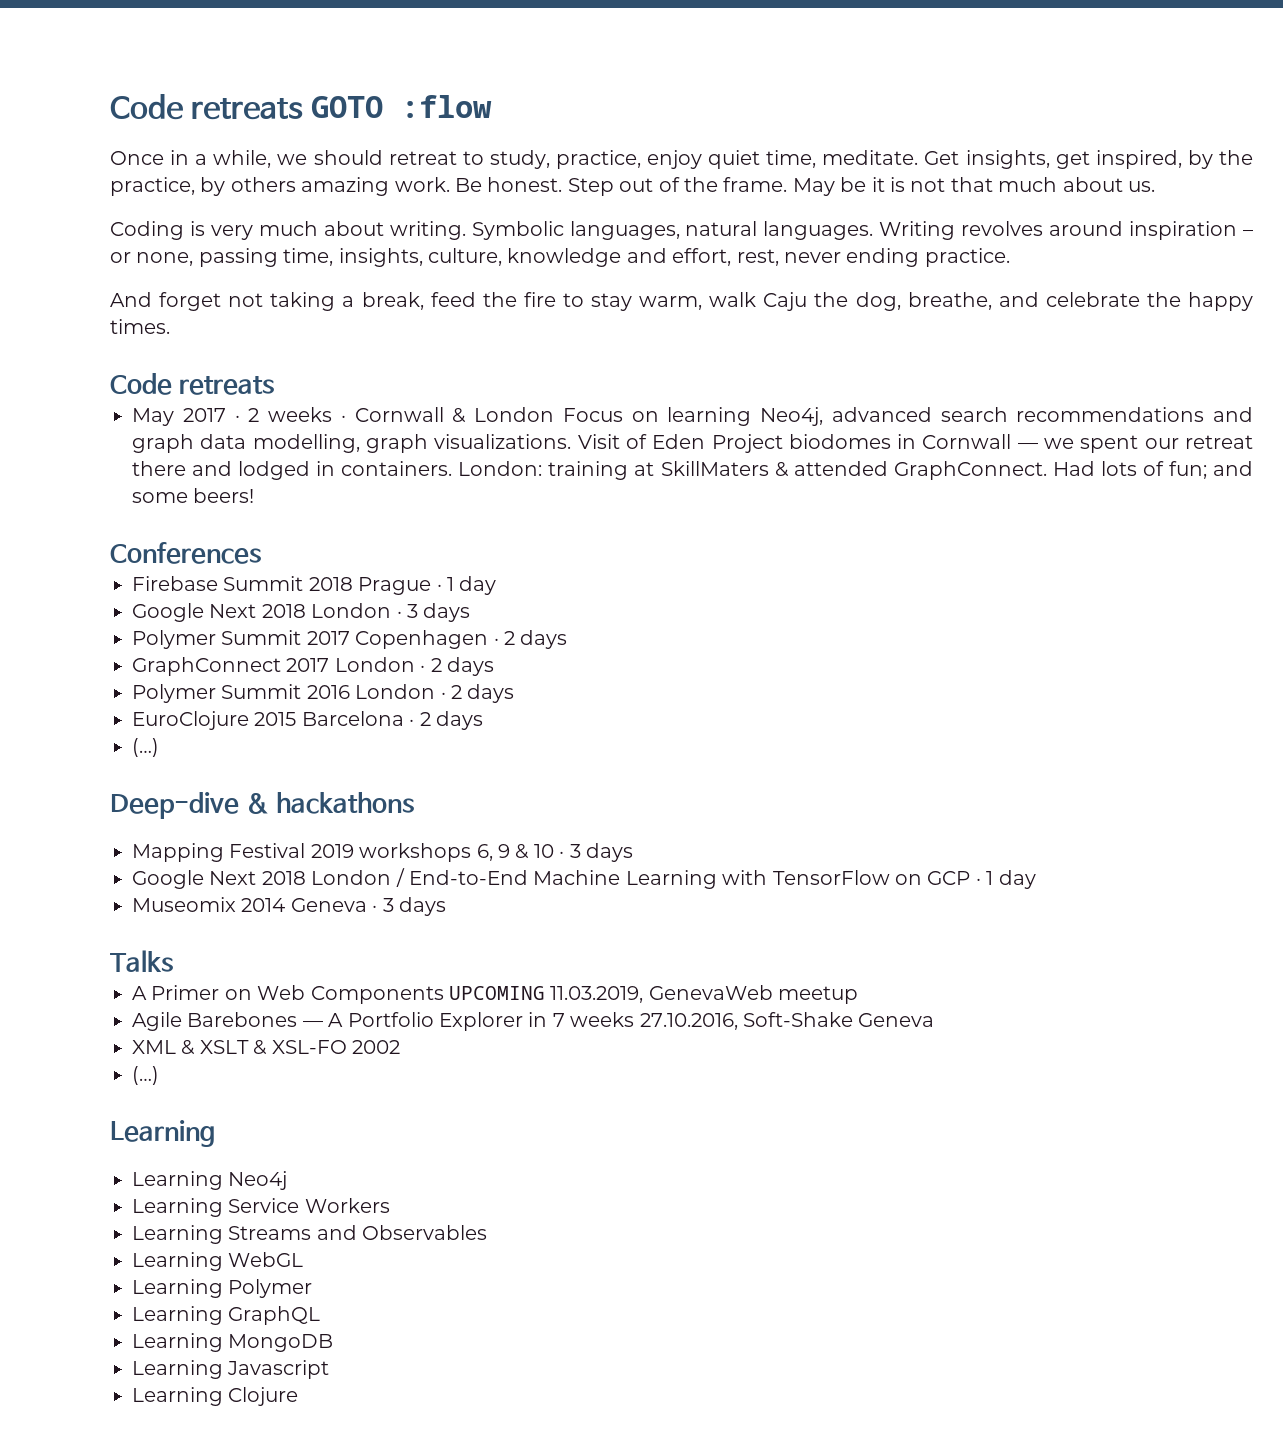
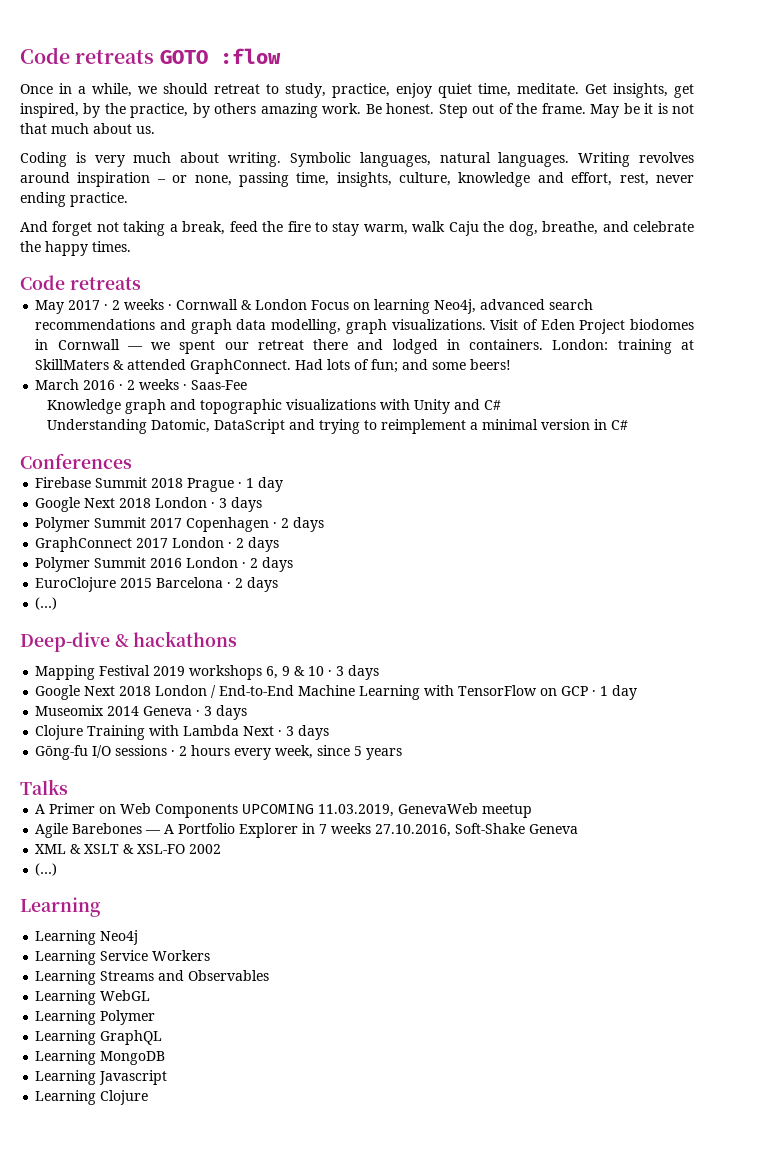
+ March 2016 · 2 weeks · Saas-Fee
+ Knowledge graph and topographic visualizations with Unity and C#
+ Understanding Datomic, DataScript and trying to reimplement a minimal version in C#
+ Clojure Training with Lambda Next · 3 days
+ Gōng-fu I/O sessions · 2 hours every week, since 5 years

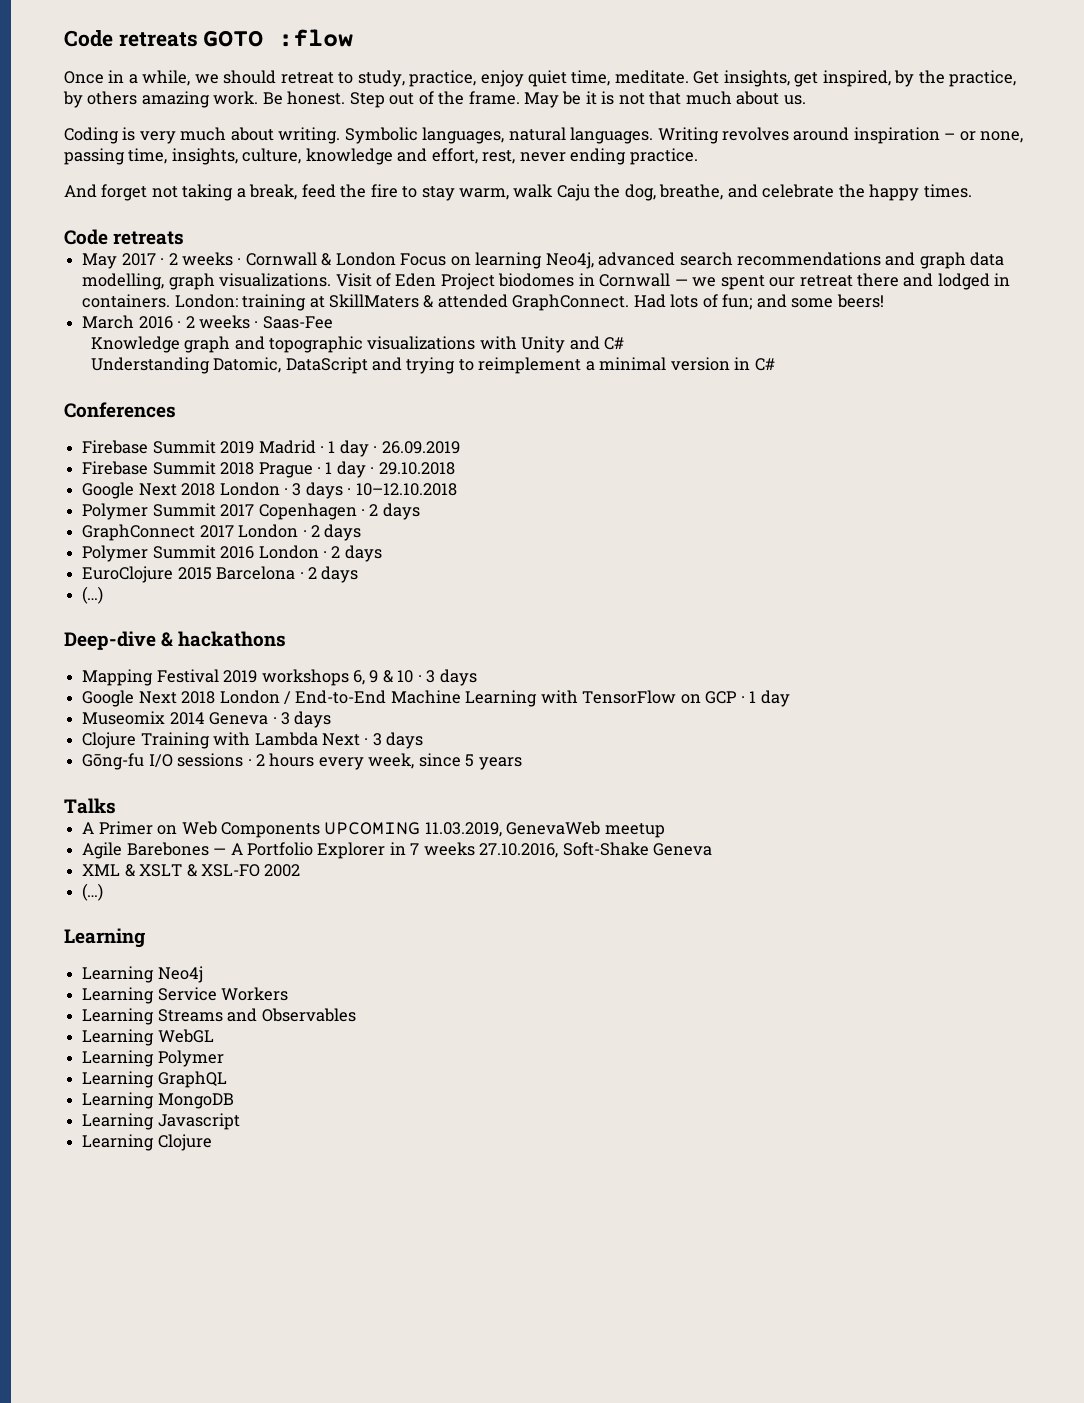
+ Firebase Summit 2019 Madrid · 1 day · 26.09.2019
- Firebase Summit 2018 Prague · 1 day
+ Firebase Summit 2018 Prague · 1 day · 29.10.2018
- Google Next 2018 London · 3 days
+ Google Next 2018 London · 3 days · 10–12.10.2018

